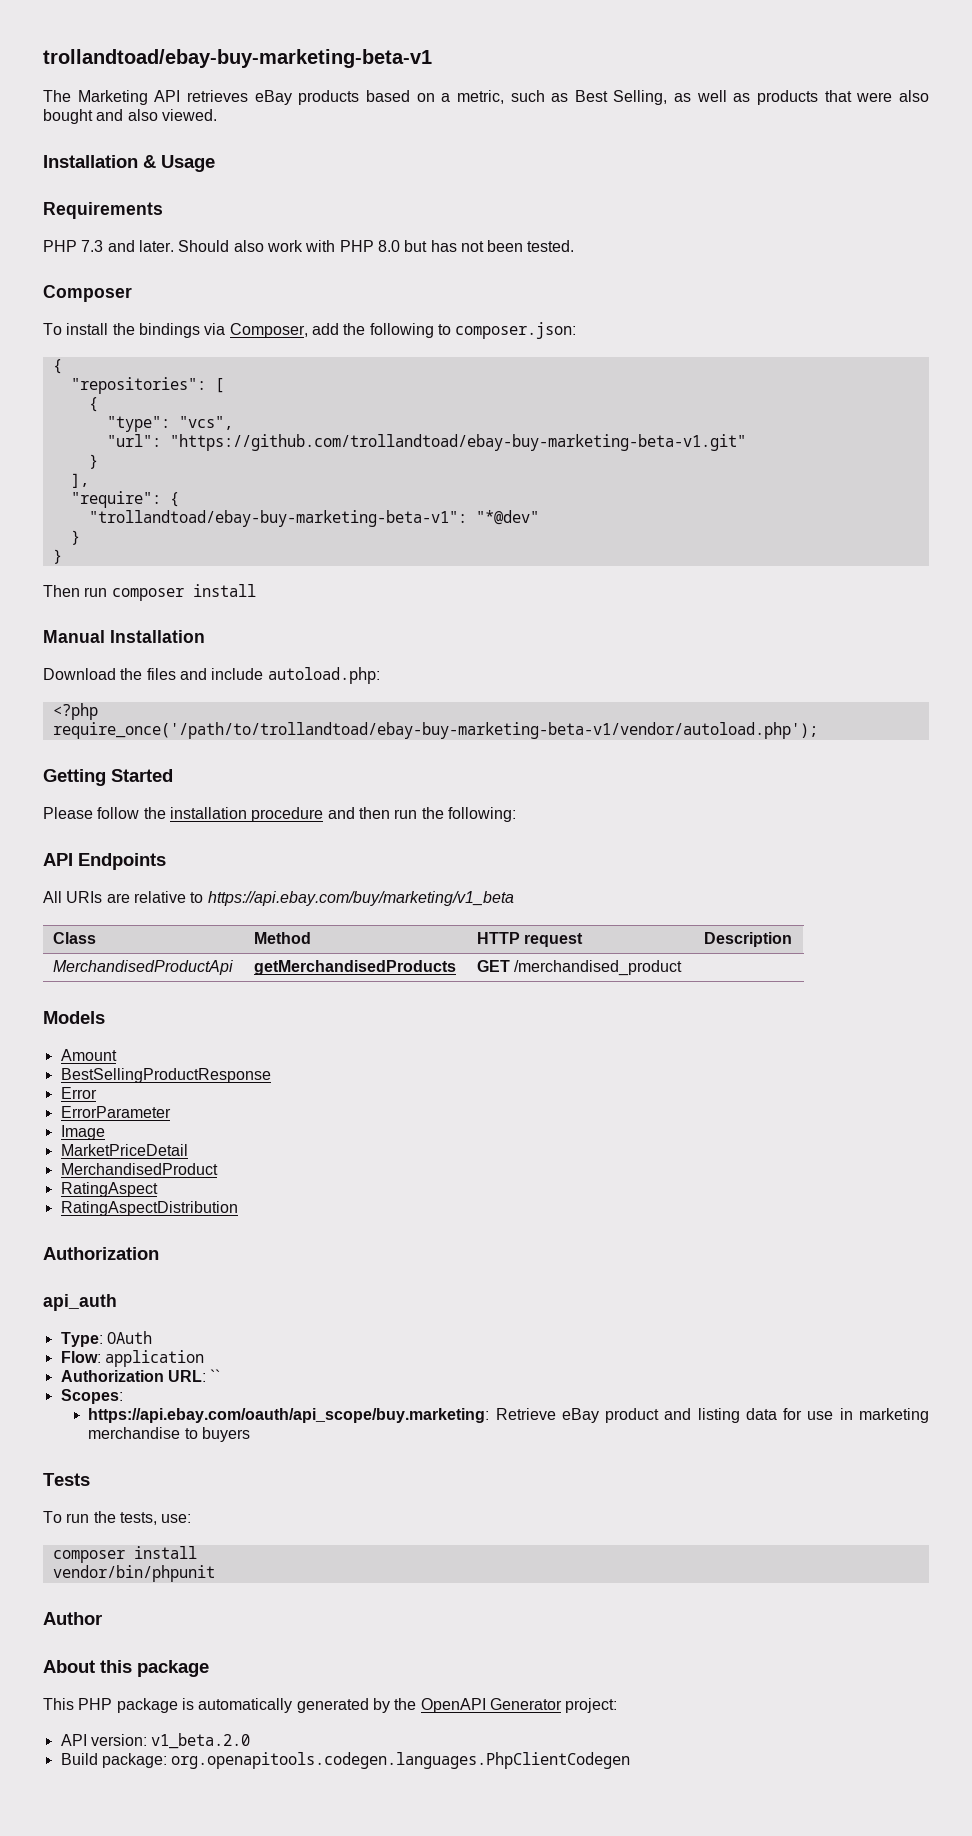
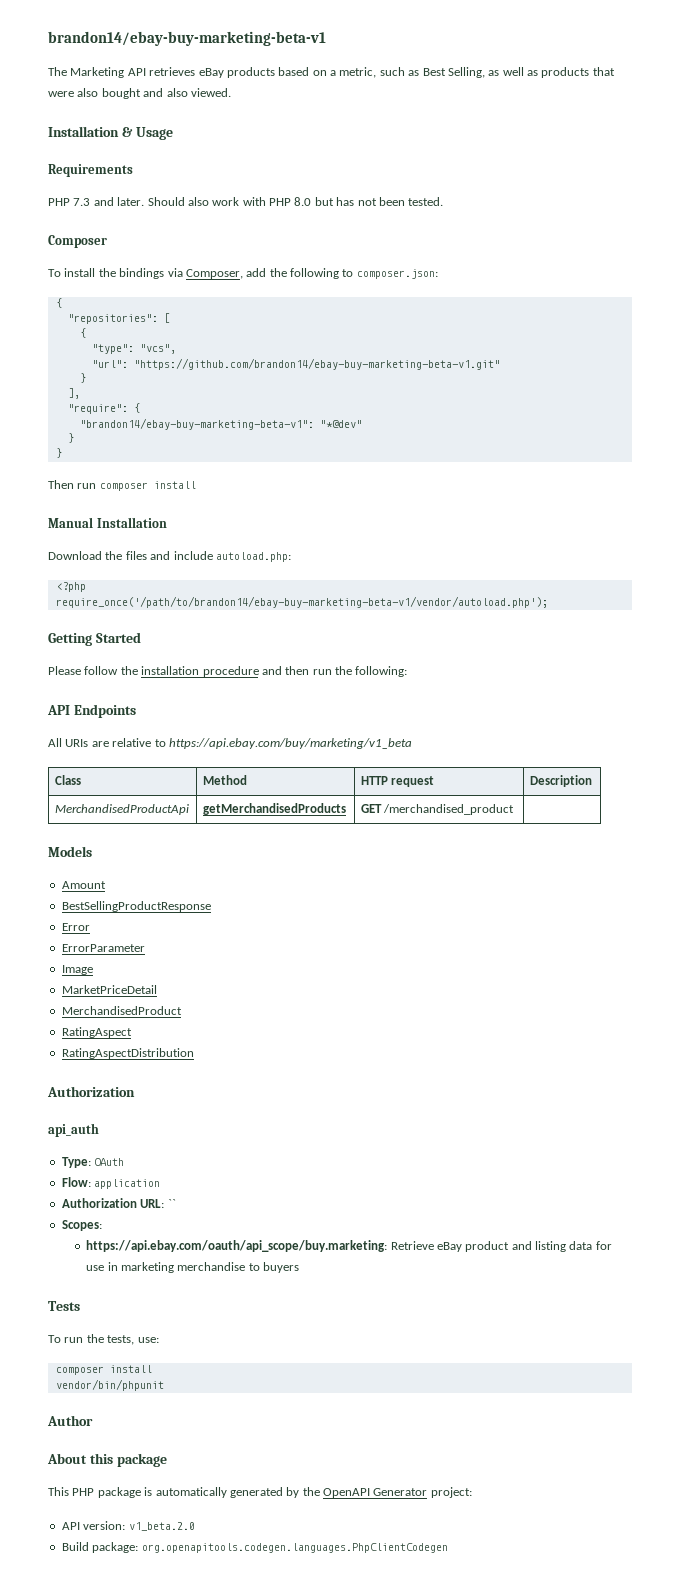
- trollandtoad/ebay-buy-marketing-beta-v1
+ brandon14/ebay-buy-marketing-beta-v1
- "url": "https://github.com/trollandtoad/ebay-buy-marketing-beta-v1.git"
+ "url": "https://github.com/brandon14/ebay-buy-marketing-beta-v1.git"
- "trollandtoad/ebay-buy-marketing-beta-v1": "*@dev"
+ "brandon14/ebay-buy-marketing-beta-v1": "*@dev"
- require_once('/path/to/trollandtoad/ebay-buy-marketing-beta-v1/vendor/autoload.php');
+ require_once('/path/to/brandon14/ebay-buy-marketing-beta-v1/vendor/autoload.php');

